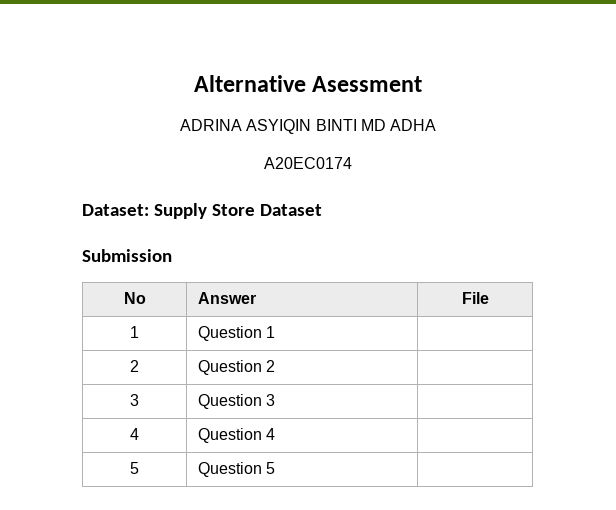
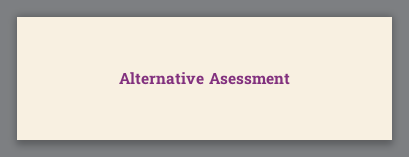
- ADRINA ASYIQIN BINTI MD ADHA
- A20EC0174
- Dataset: Supply Store Dataset
- Submission
- No | Answer | File
- 1 | Question 1 |
- 2 | Question 2 |
- 3 | Question 3 |
- 4 | Question 4 |
- 5 | Question 5 |

